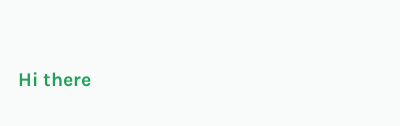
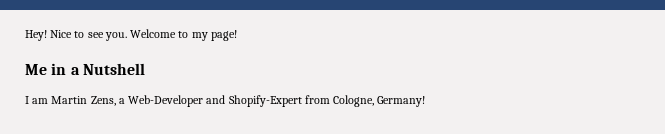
- Hi there
+ Hey! Nice to see you. Welcome to my page!
+ Me in a Nutshell
+ I am Martin Zens, a Web-Developer and Shopify-Expert from Cologne, Germany!

